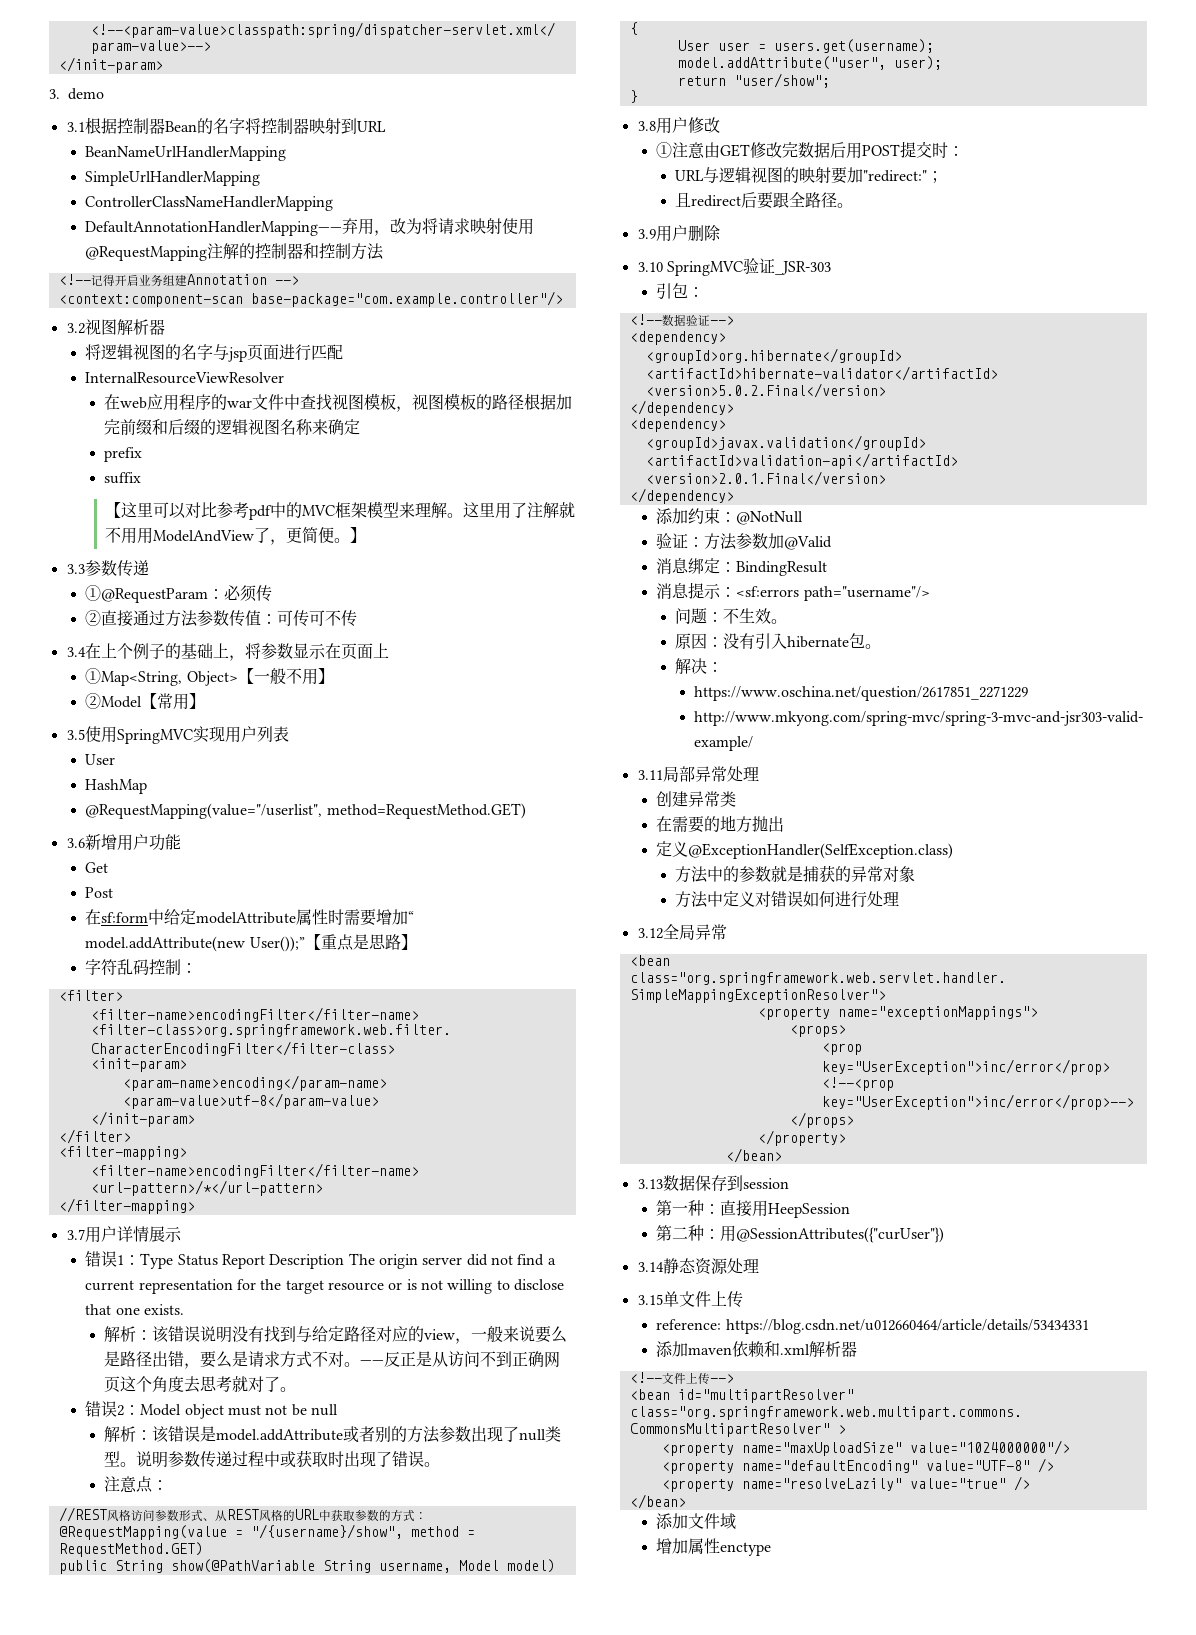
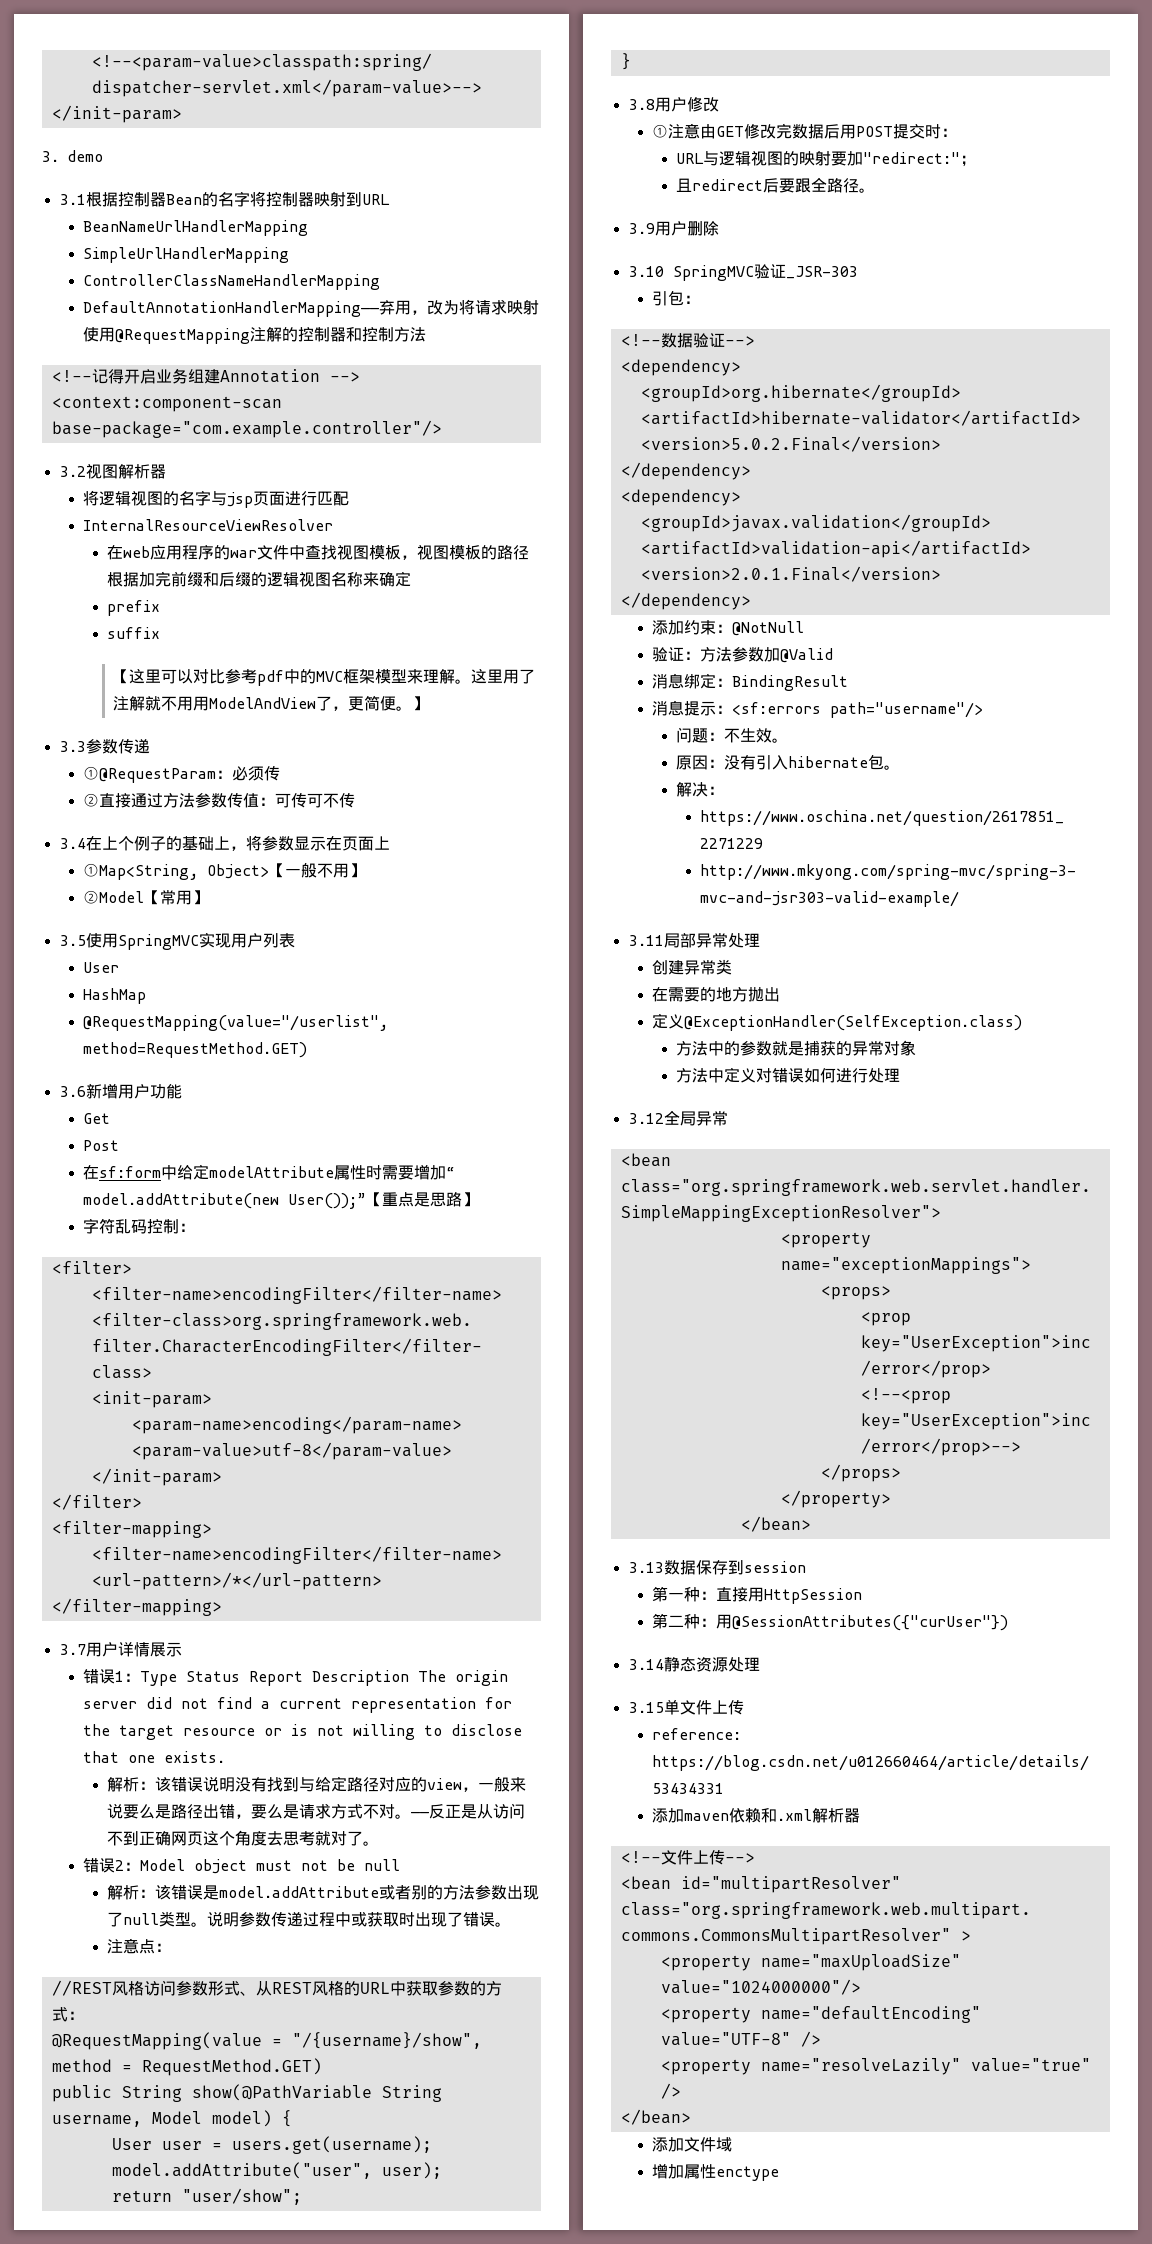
- 第一种：直接用HeepSession
+ 第一种：直接用HttpSession

